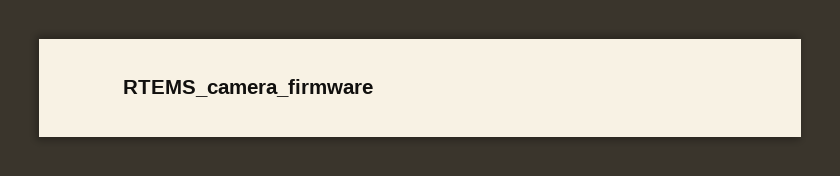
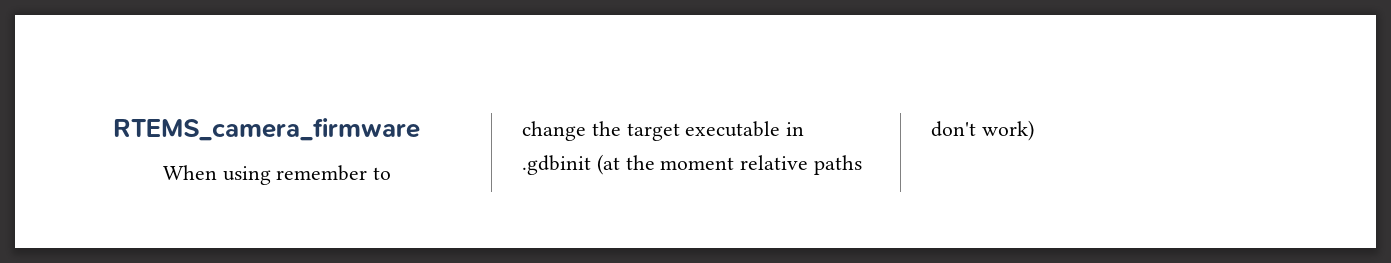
+ When using remember to change the target executable in .gdbinit (at the moment relative paths don't work)

